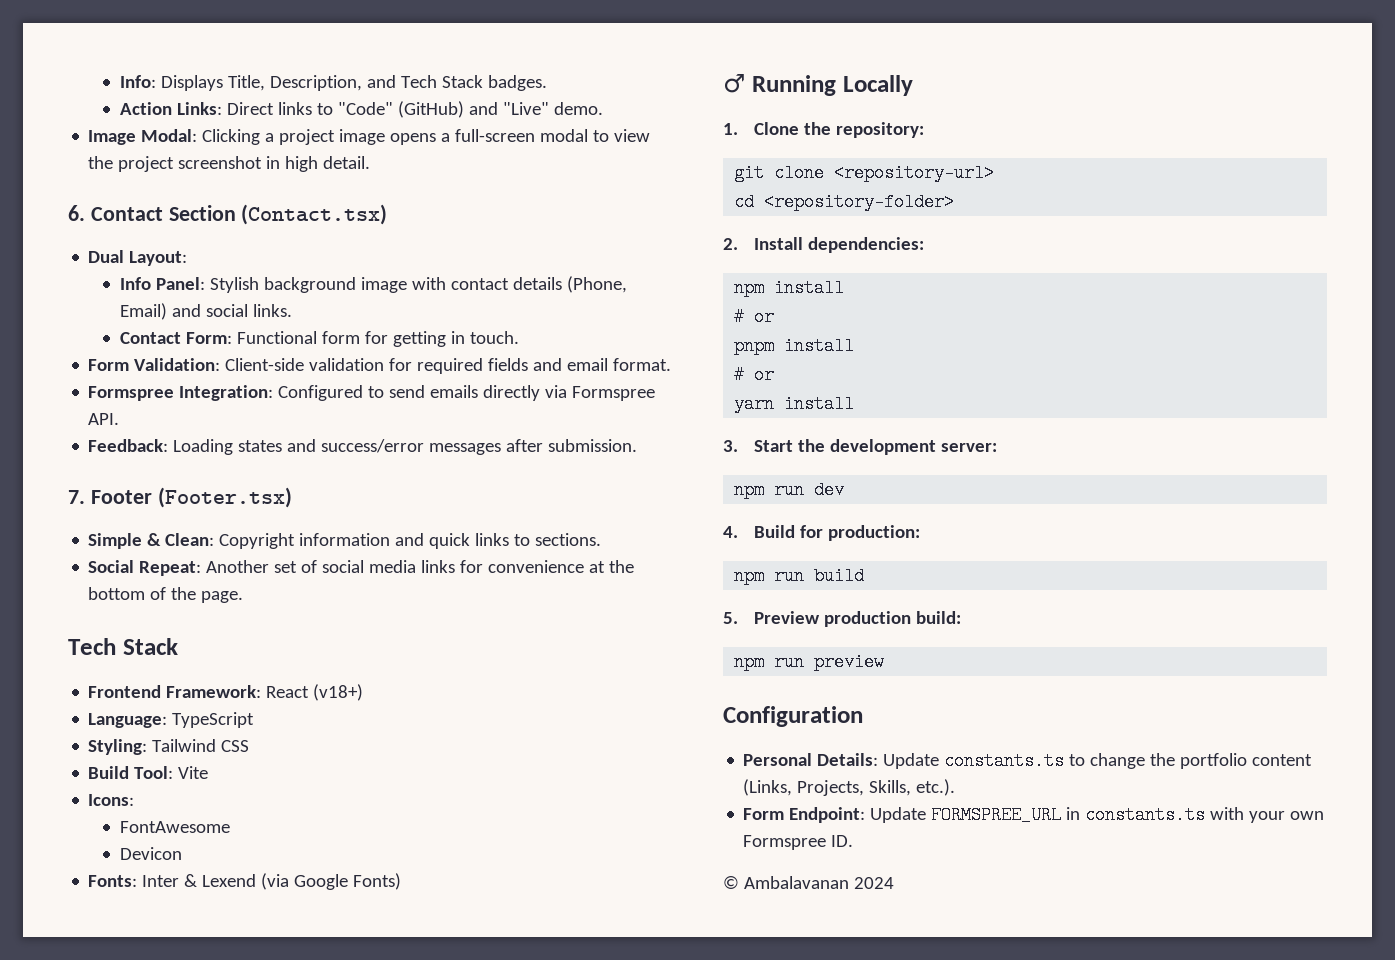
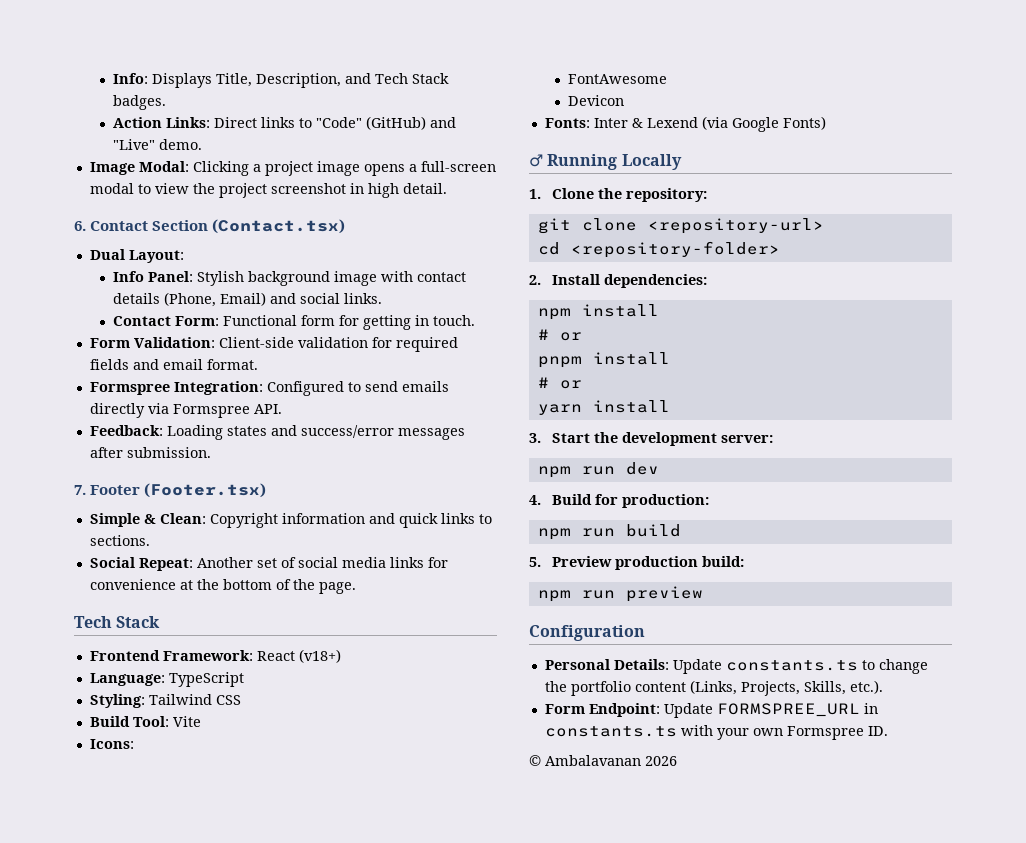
- © Ambalavanan 2024
+ © Ambalavanan 2026

